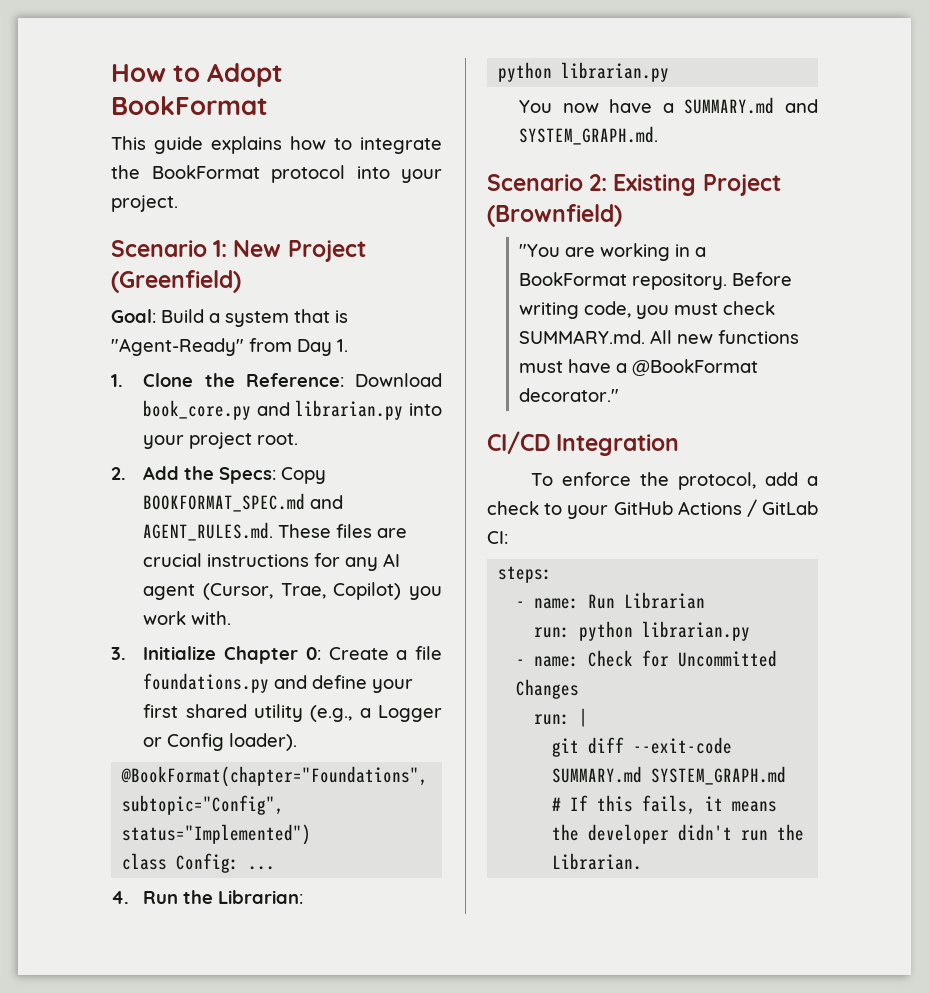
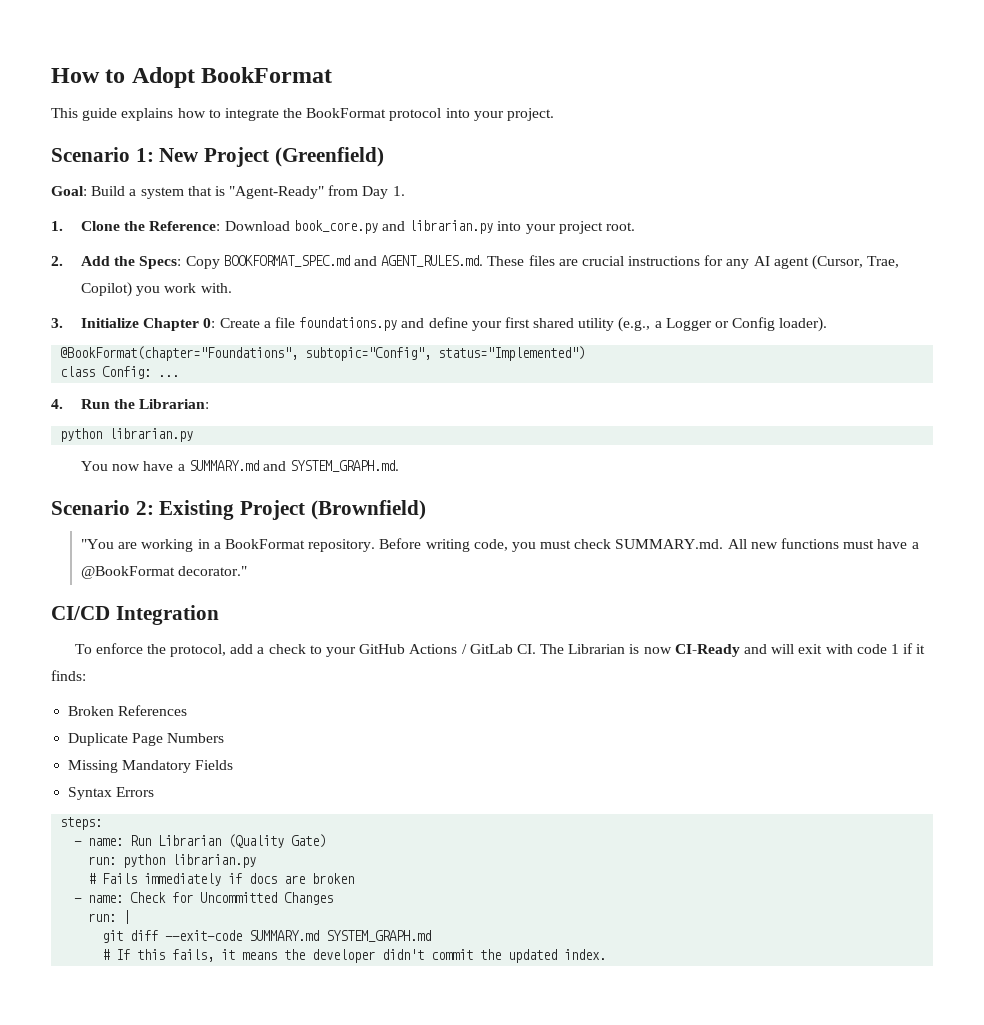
- To enforce the protocol, add a check to your GitHub Actions / GitLab CI:
+ To enforce the protocol, add a check to your GitHub Actions / GitLab CI. The Librarian is now CI-Ready and will exit with code 1 if it finds:
+ Broken References
+ Duplicate Page Numbers
+ Missing Mandatory Fields
+ Syntax Errors
- - name: Run Librarian
+ - name: Run Librarian (Quality Gate)
+ # Fails immediately if docs are broken
- # If this fails, it means the developer didn't run the Librarian.
+ # If this fails, it means the developer didn't commit the updated index.

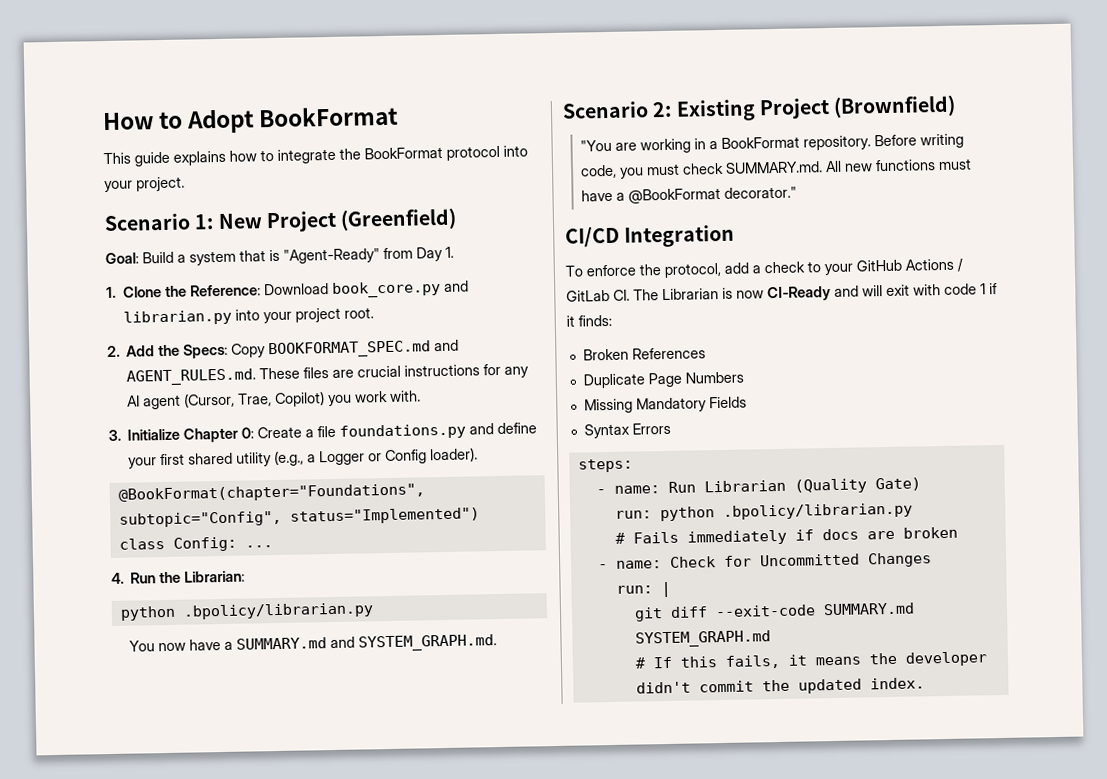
  4. Run the Librarian:
- python librarian.py
+ python .bpolicy/librarian.py
- run: python librarian.py
+ run: python .bpolicy/librarian.py

